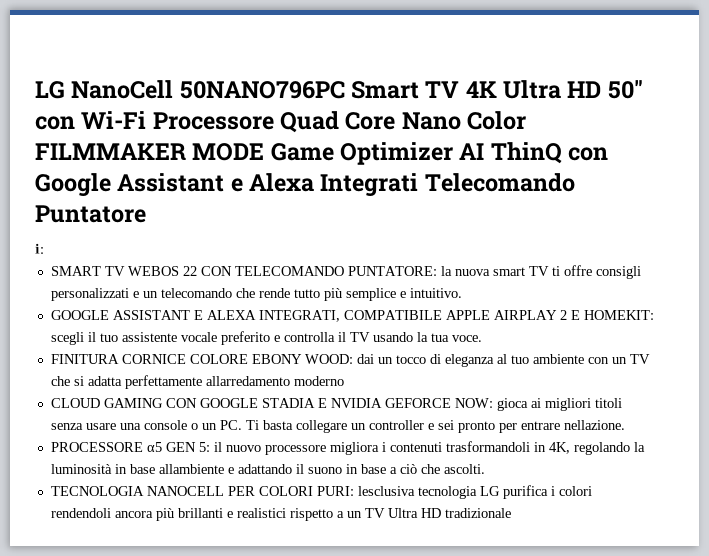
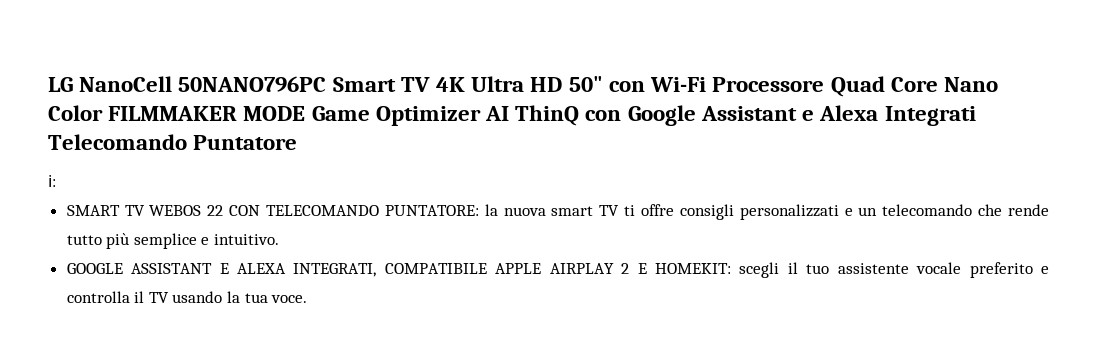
- FINITURA CORNICE COLORE EBONY WOOD: dai un tocco di eleganza al tuo ambiente con un TV che si adatta perfettamente allarredamento moderno
- CLOUD GAMING CON GOOGLE STADIA E NVIDIA GEFORCE NOW: gioca ai migliori titoli senza usare una console o un PC. Ti basta collegare un controller e sei pronto per entrare nellazione.
- PROCESSORE α5 GEN 5: il nuovo processore migliora i contenuti trasformandoli in 4K, regolando la luminosità in base allambiente e adattando il suono in base a ciò che ascolti.
- TECNOLOGIA NANOCELL PER COLORI PURI: lesclusiva tecnologia LG purifica i colori rendendoli ancora più brillanti e realistici rispetto a un TV Ultra HD tradizionale

